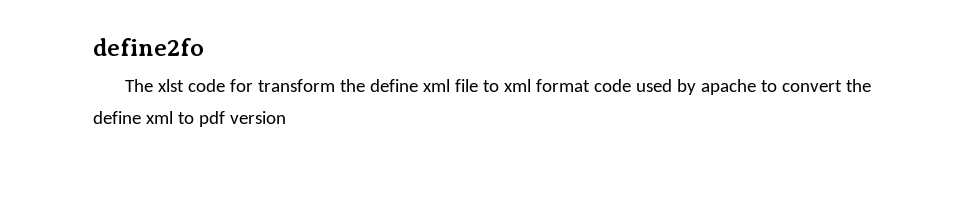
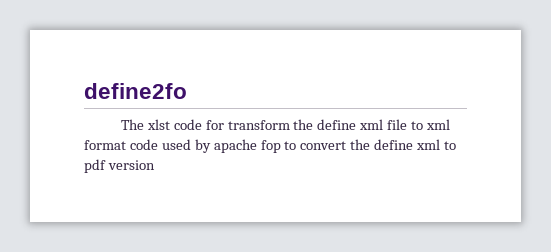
- The xlst code for transform the define xml file to xml format code used by apache to convert the define xml to pdf version
+ The xlst code for transform the define xml file to xml format code used by apache fop to convert the define xml to pdf version

